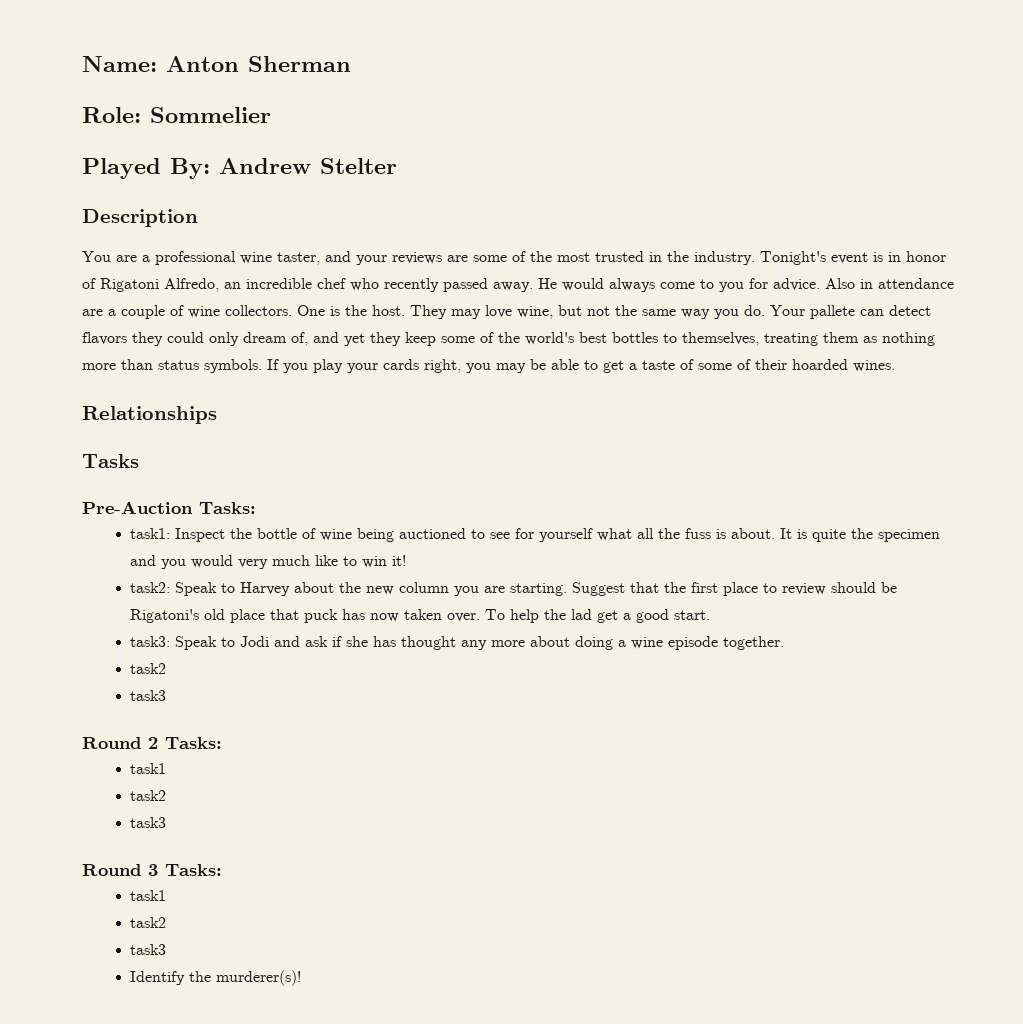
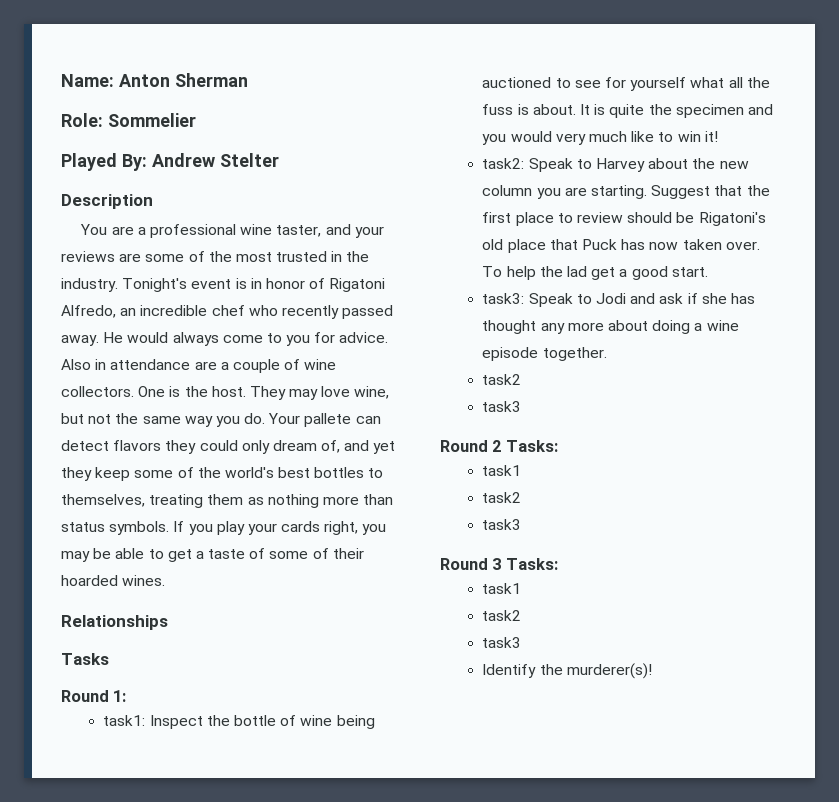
- Pre-Auction Tasks:
+ Round 1:
- Suggest that the first place to review should be Rigatoni's old place that puck has now taken over.
+ Suggest that the first place to review should be Rigatoni's old place that Puck has now taken over.

